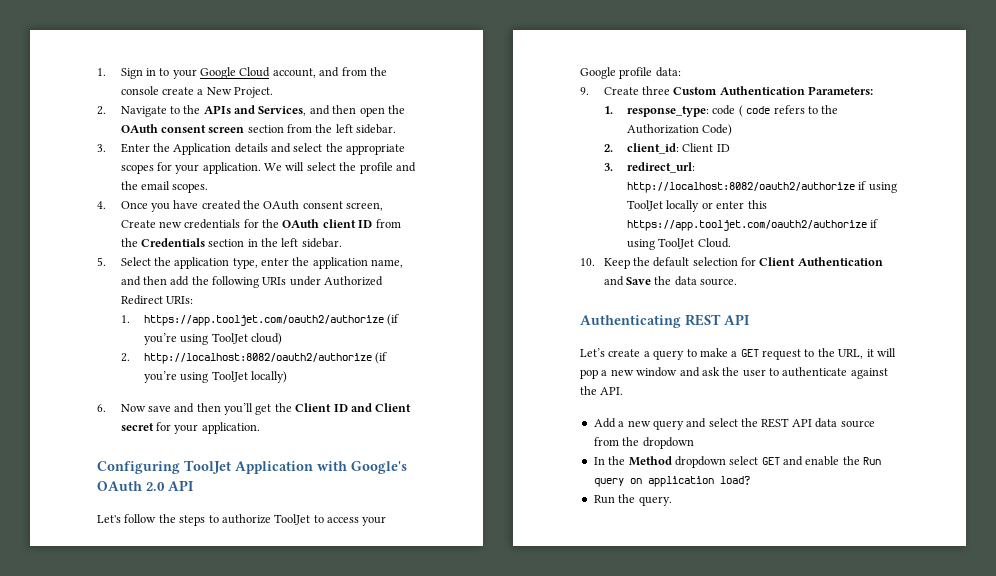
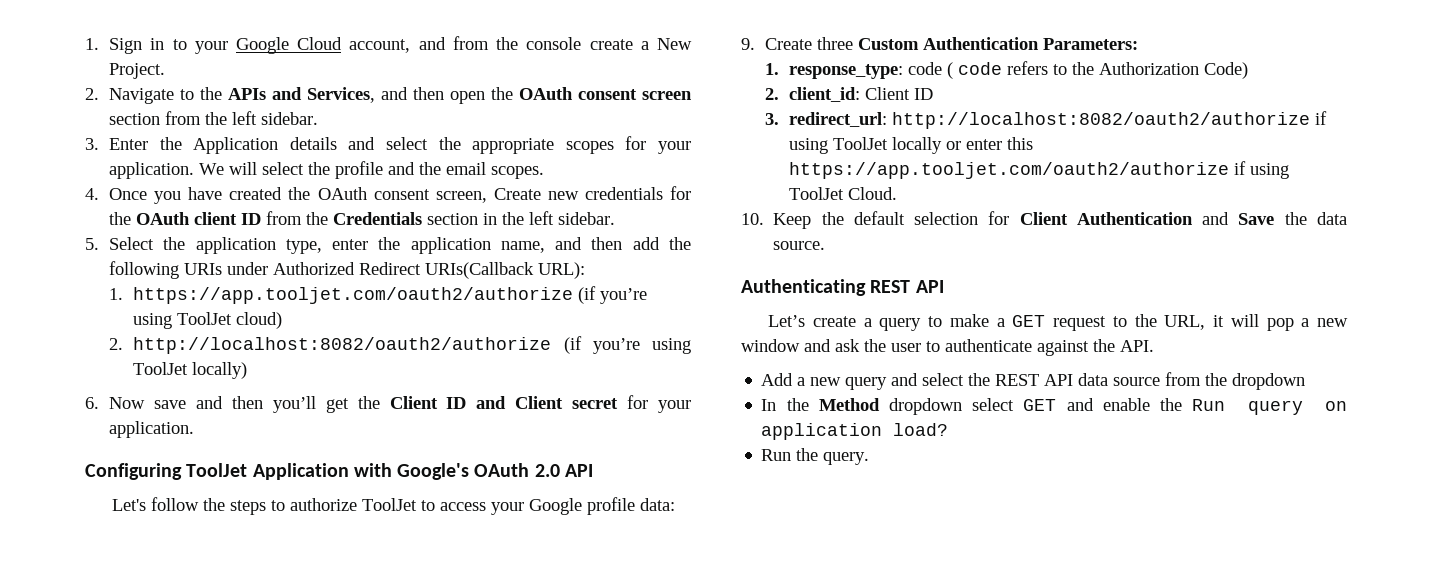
- 5. Select the application type, enter the application name, and then add the following URIs under Authorized Redirect URIs:
+ 5. Select the application type, enter the application name, and then add the following URIs under Authorized Redirect URIs(Callback URL):

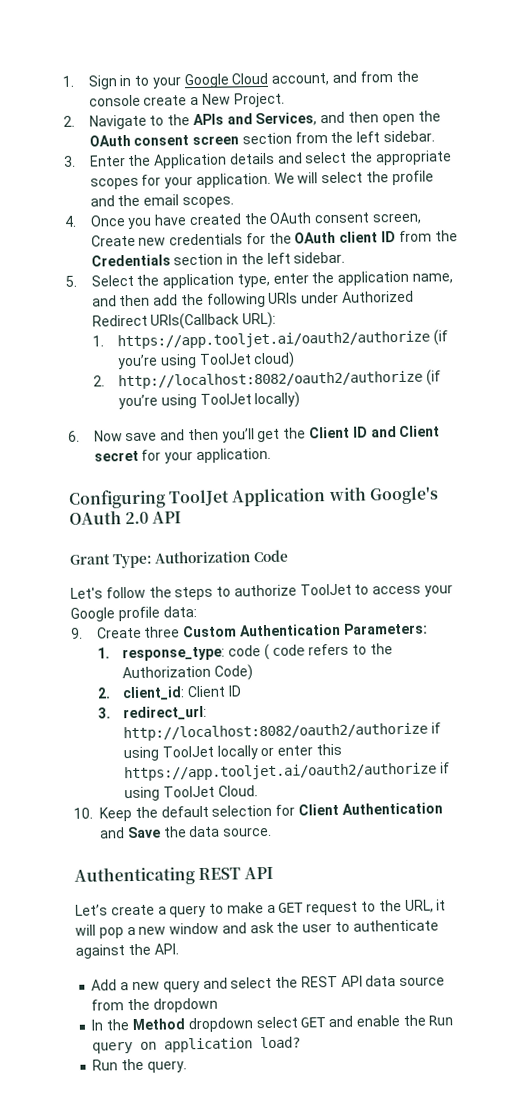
- 1. https://app.tooljet.com/oauth2/authorize (if you’re using ToolJet cloud)
+ 1. https://app.tooljet.ai/oauth2/authorize (if you’re using ToolJet cloud)
+ Grant Type: Authorization Code
- 3. redirect_url: http://localhost:8082/oauth2/authorize if using ToolJet locally or enter this https://app.tooljet.com/oauth2/authorize if using ToolJet Cloud.
+ 3. redirect_url: http://localhost:8082/oauth2/authorize if using ToolJet locally or enter this https://app.tooljet.ai/oauth2/authorize if using ToolJet Cloud.

